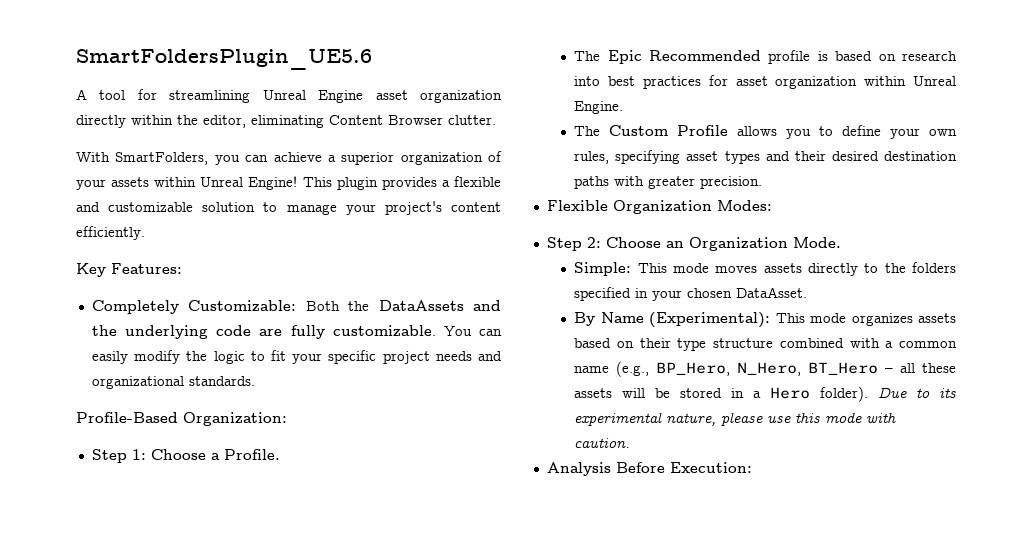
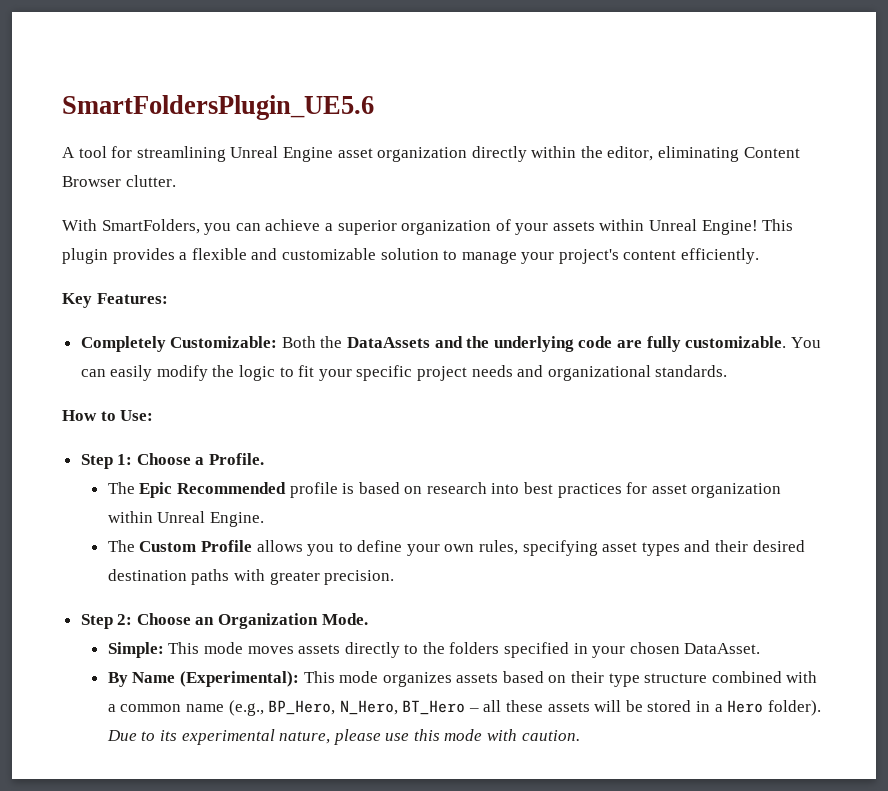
- Profile-Based Organization:
+ How to Use:
- Flexible Organization Modes:
- Analysis Before Execution:

